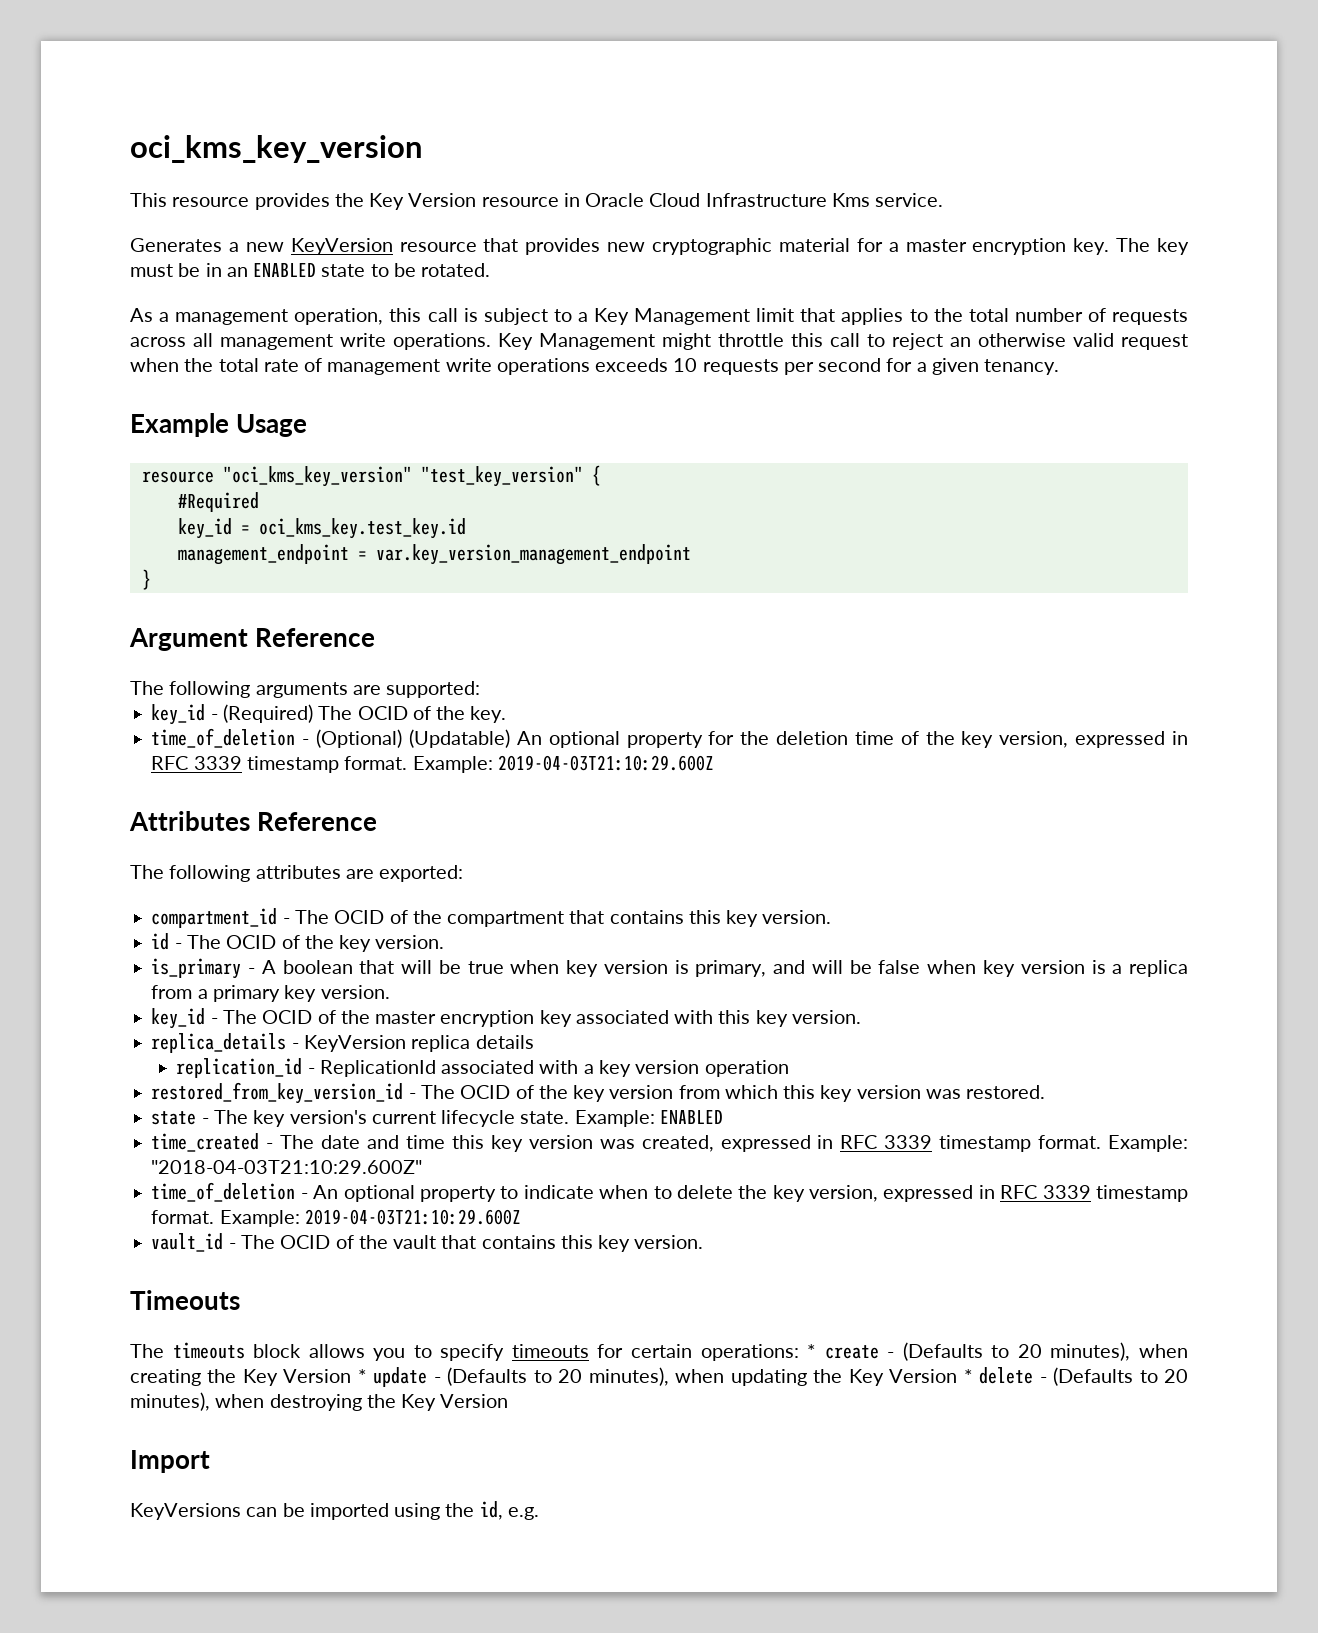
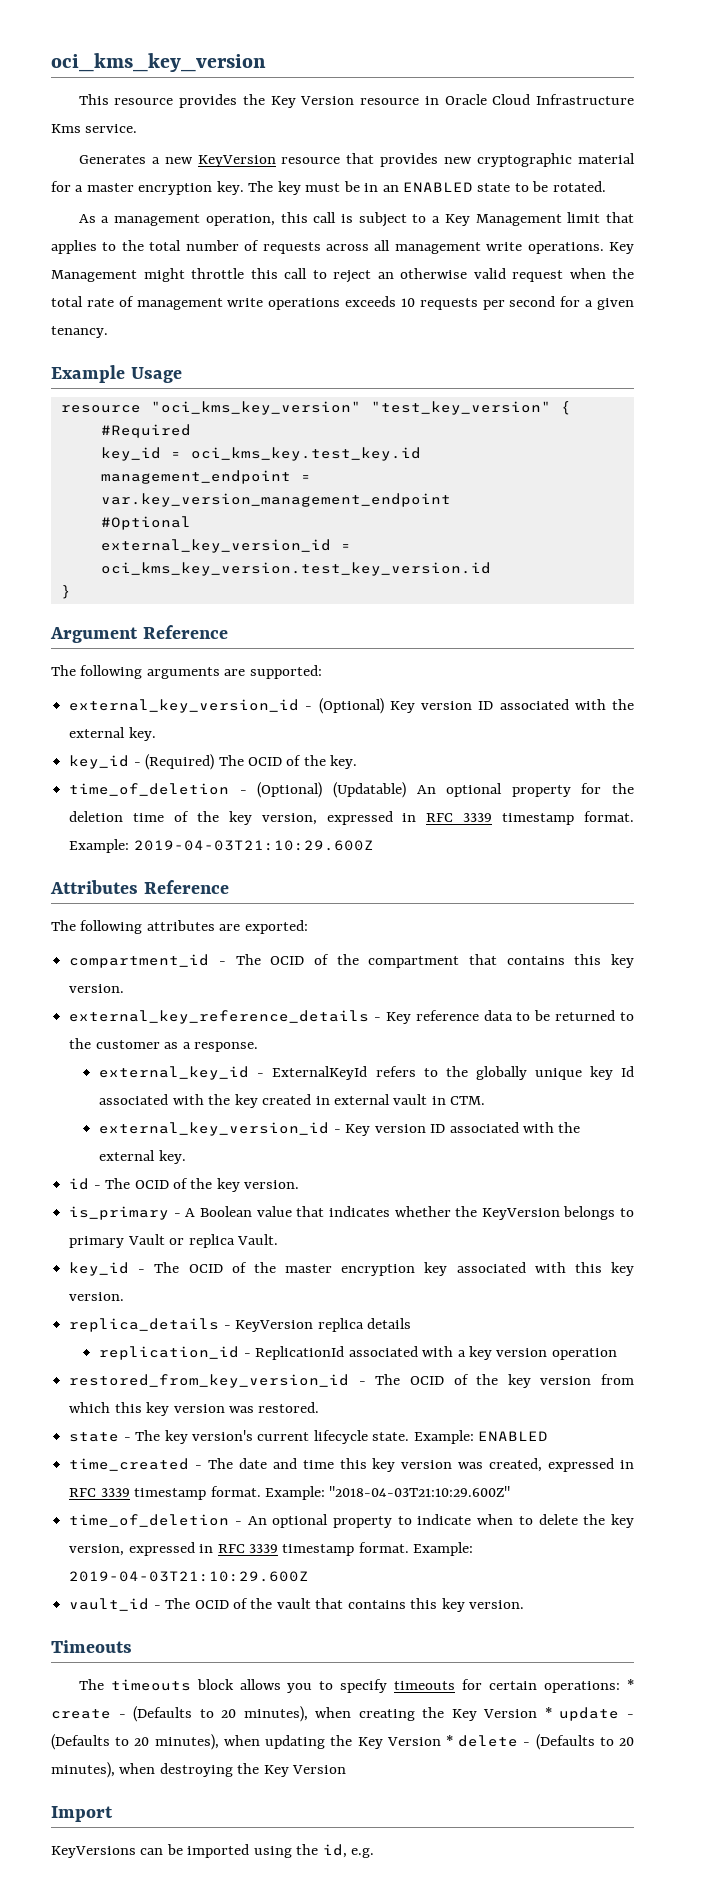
+ #Optional
+ external_key_version_id = oci_kms_key_version.test_key_version.id
+ external_key_version_id - (Optional) Key version ID associated with the external key.
+ external_key_reference_details - Key reference data to be returned to the customer as a response.
+ external_key_id - ExternalKeyId refers to the globally unique key Id associated with the key created in external vault in CTM.
+ external_key_version_id - Key version ID associated with the external key.
- is_primary - A boolean that will be true when key version is primary, and will be false when key version is a replica from a primary key version.
+ is_primary - A Boolean value that indicates whether the KeyVersion belongs to primary Vault or replica Vault.

